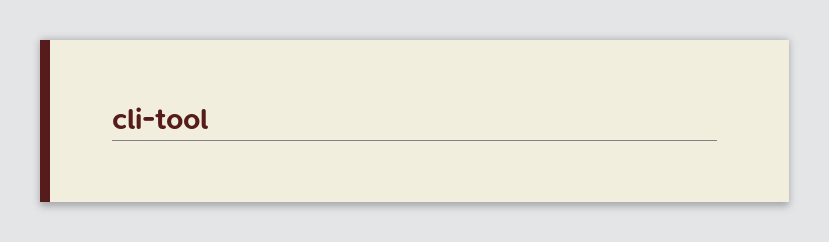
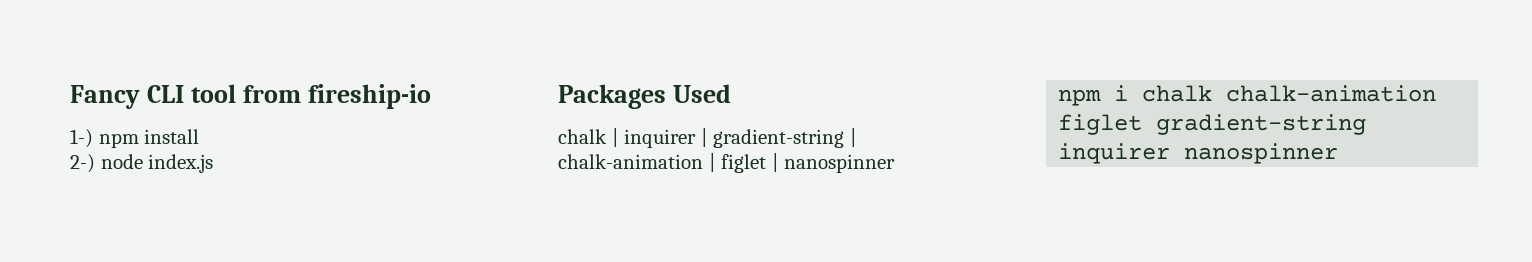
- cli-tool
+ Fancy CLI tool from fireship-io
+ 1-) npm install
+ 2-) node index.js
+ Packages Used
+ chalk | inquirer | gradient-string | chalk-animation | figlet | nanospinner
+ npm i chalk chalk-animation figlet gradient-string inquirer nanospinner

